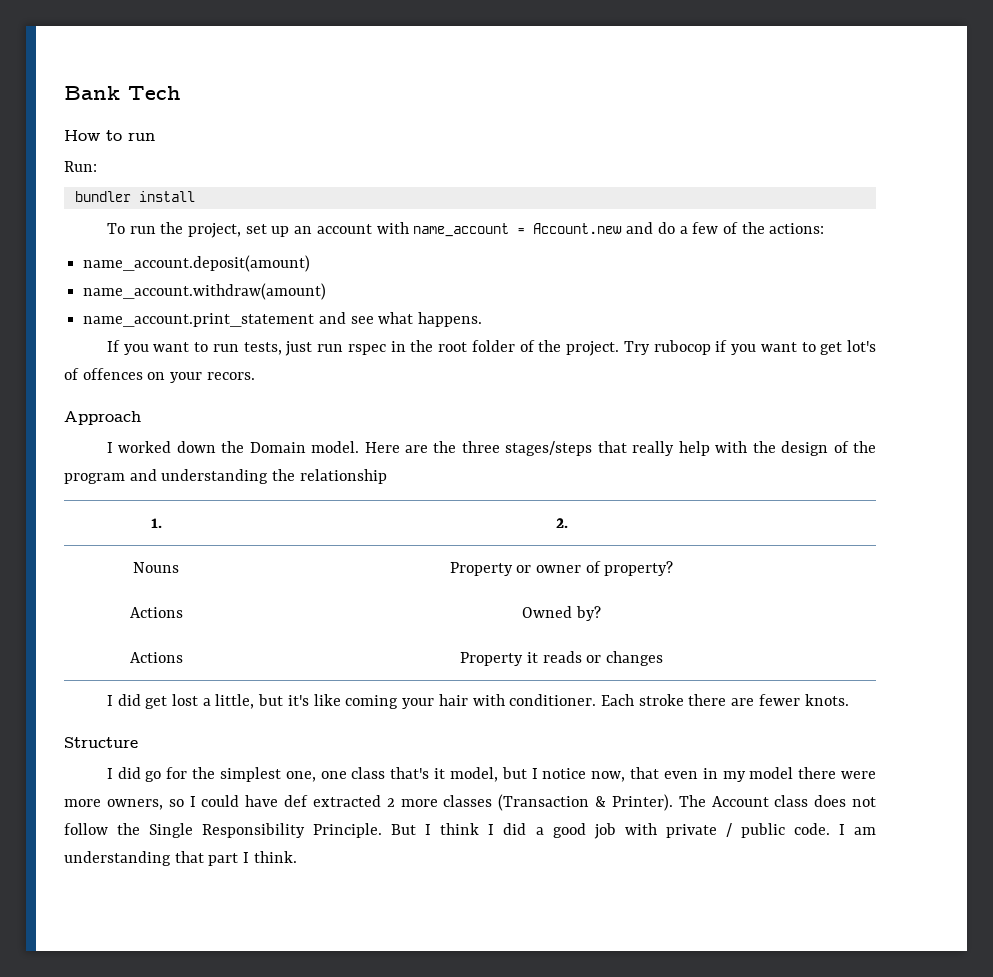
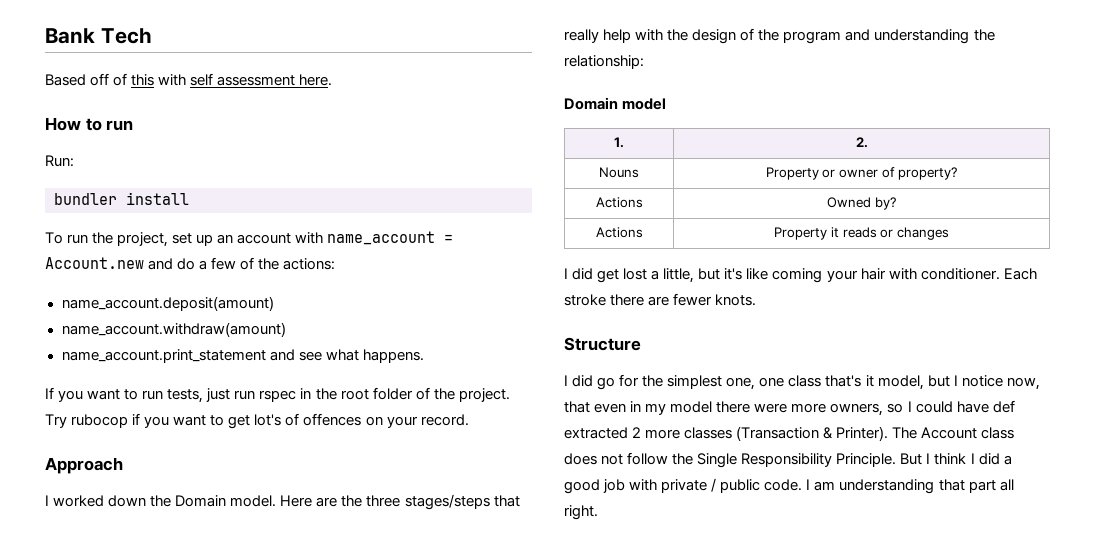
+ Based off of this with self assessment here.
- Try rubocop if you want to get lot's of offences on your recors.
+ Try rubocop if you want to get lot's of offences on your record.
- Here are the three stages/steps that really help with the design of the program and understanding the relationship
+ Here are the three stages/steps that really help with the design of the program and understanding the relationship:
+ Domain model
- I am understanding that part I think.
+ I am understanding that part all right.

